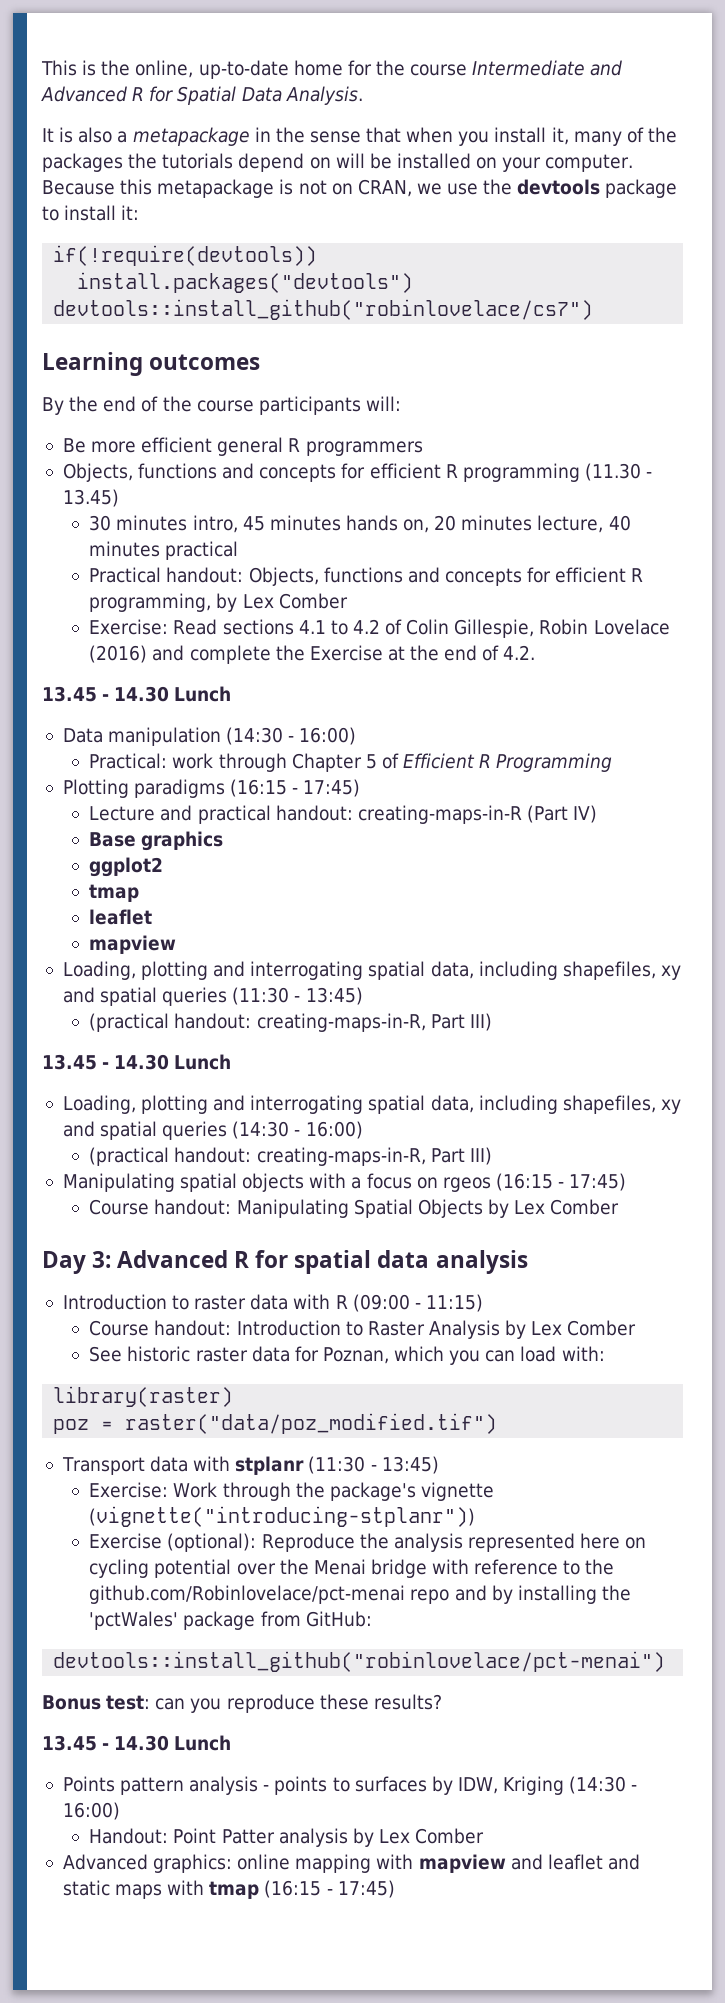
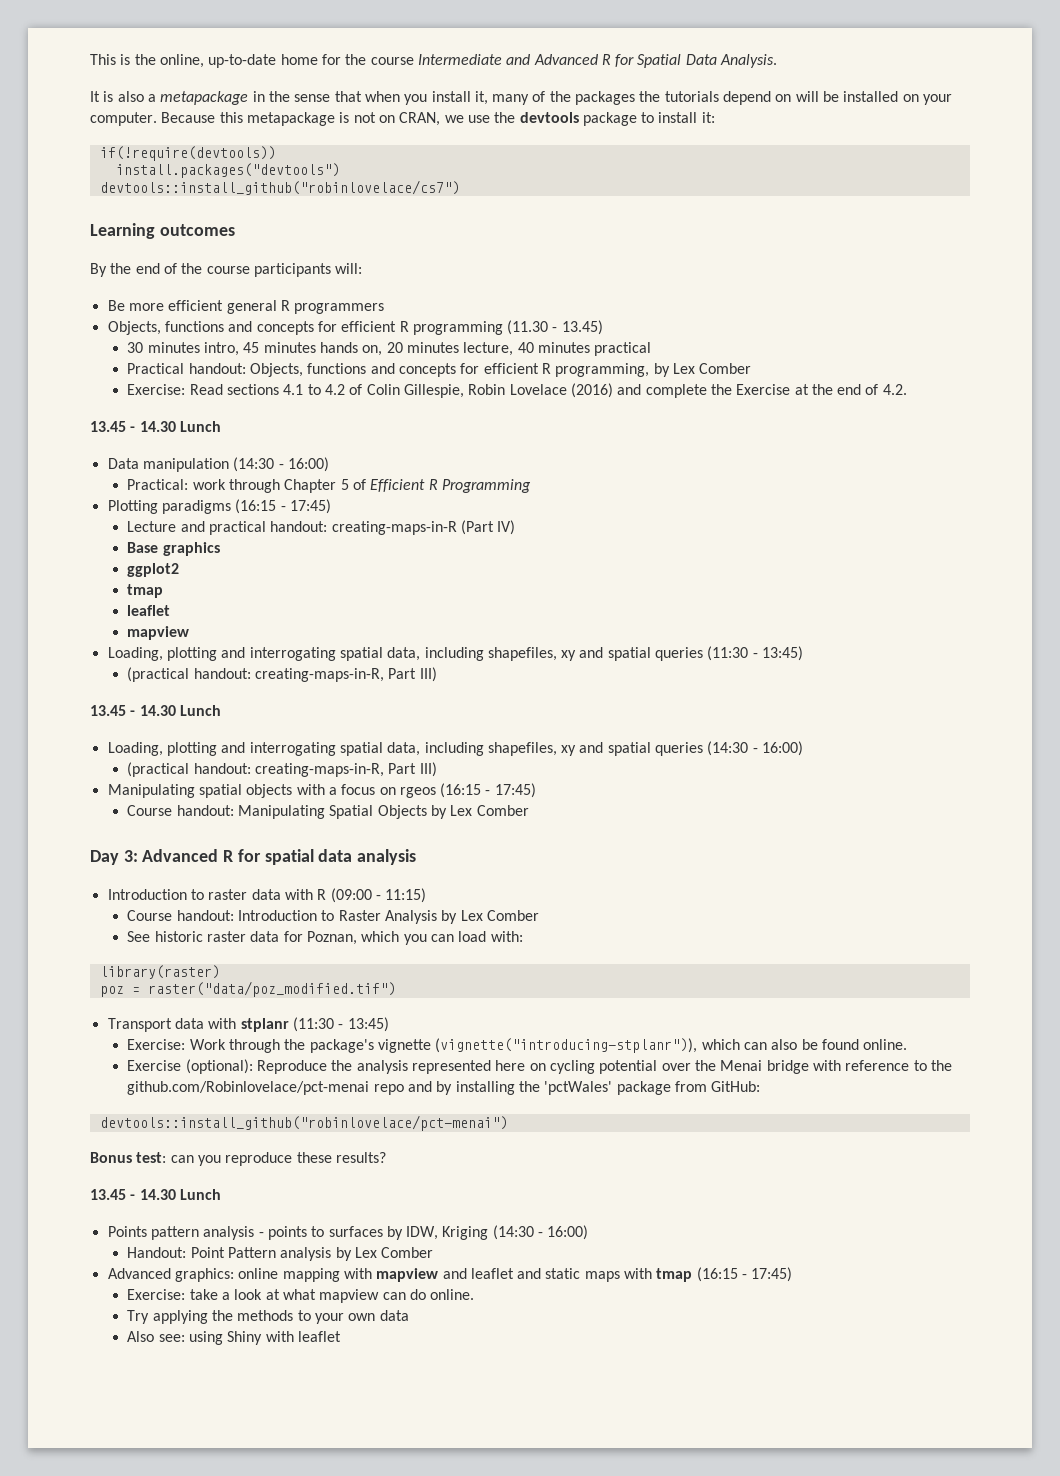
- Exercise: Work through the package's vignette (vignette("introducing-stplanr"))
+ Exercise: Work through the package's vignette (vignette("introducing-stplanr")), which can also be found online.
- Handout: Point Patter analysis by Lex Comber
+ Handout: Point Pattern analysis by Lex Comber
+ Exercise: take a look at what mapview can do online.
+ Try applying the methods to your own data
+ Also see: using Shiny with leaflet

